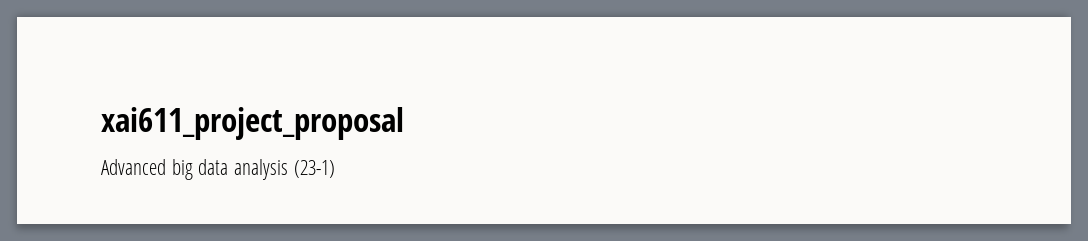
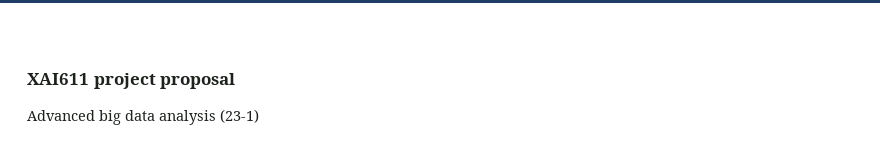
- xai611_project_proposal
+ XAI611 project proposal

